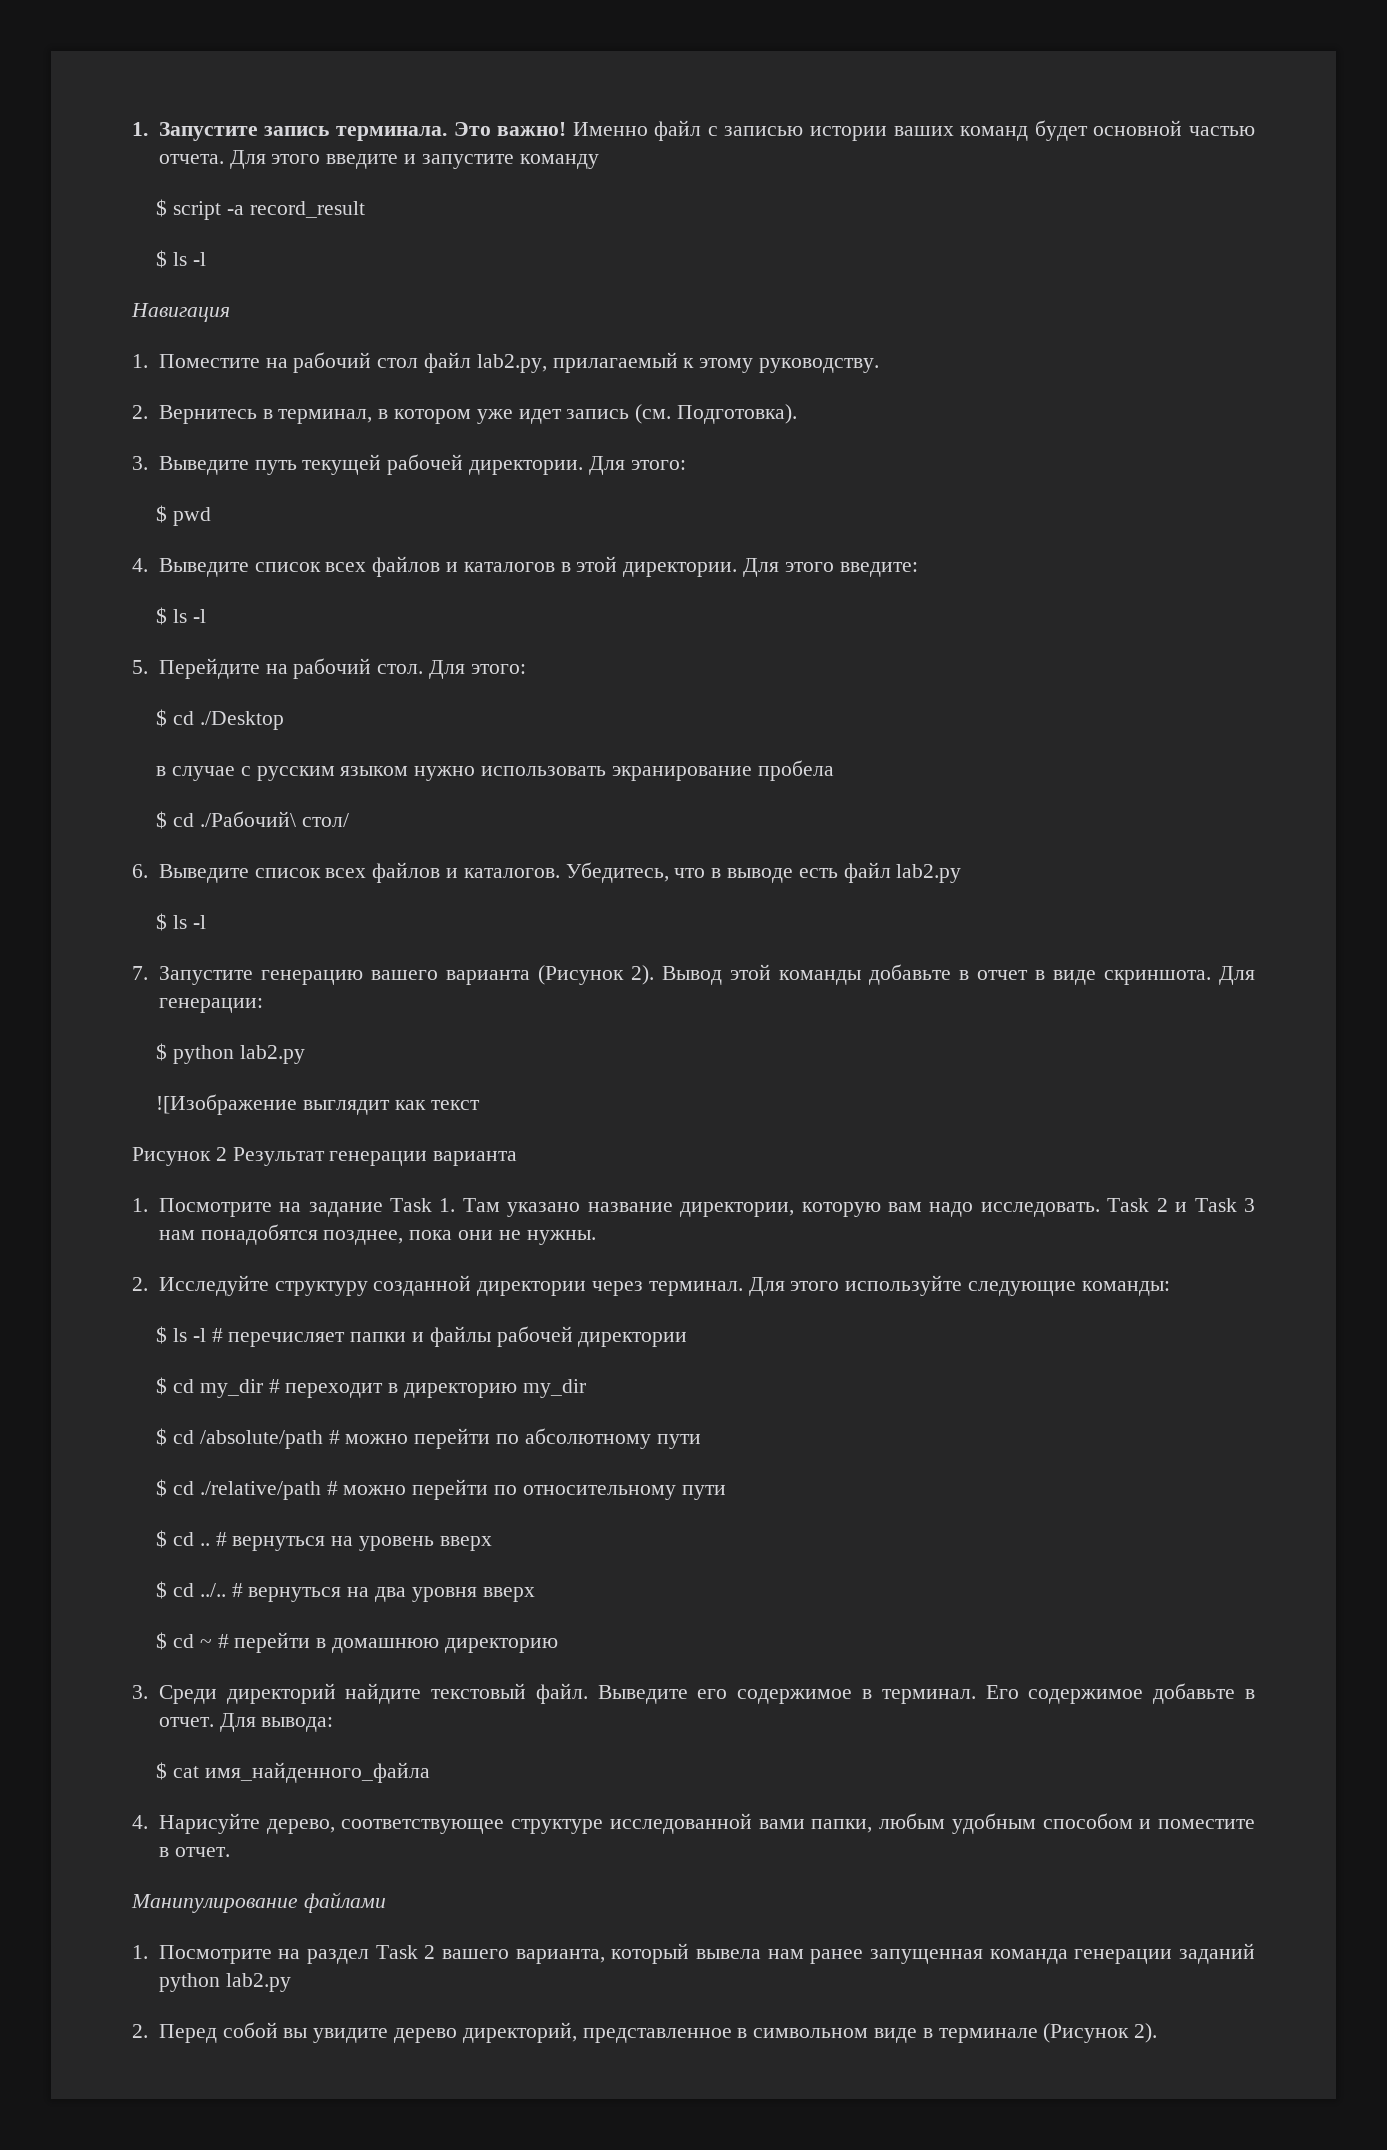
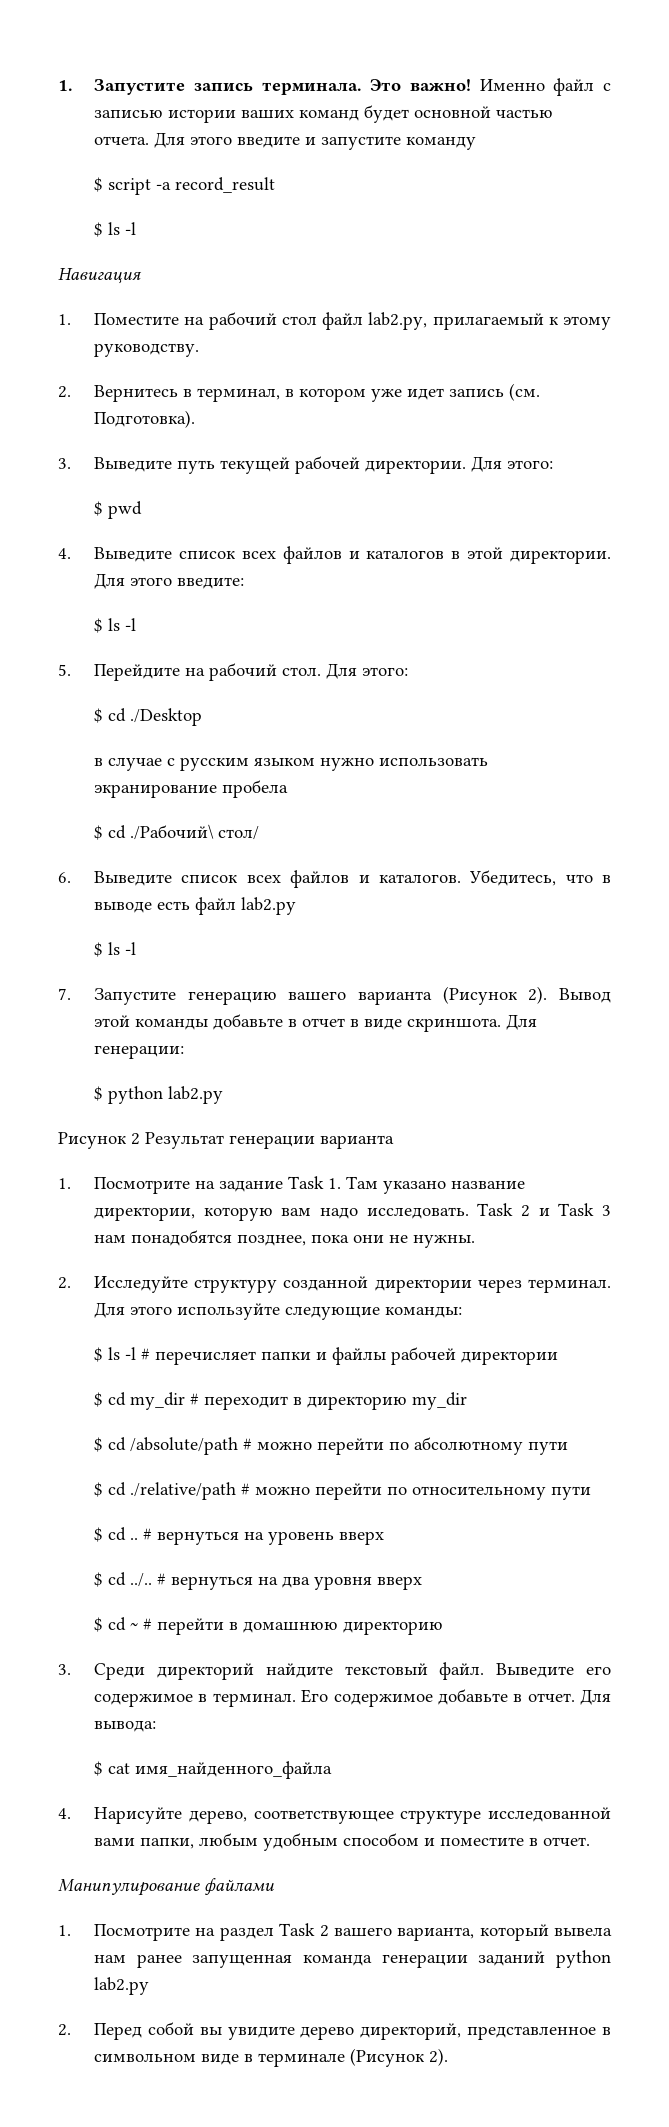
- ![Изображение выглядит как текст

